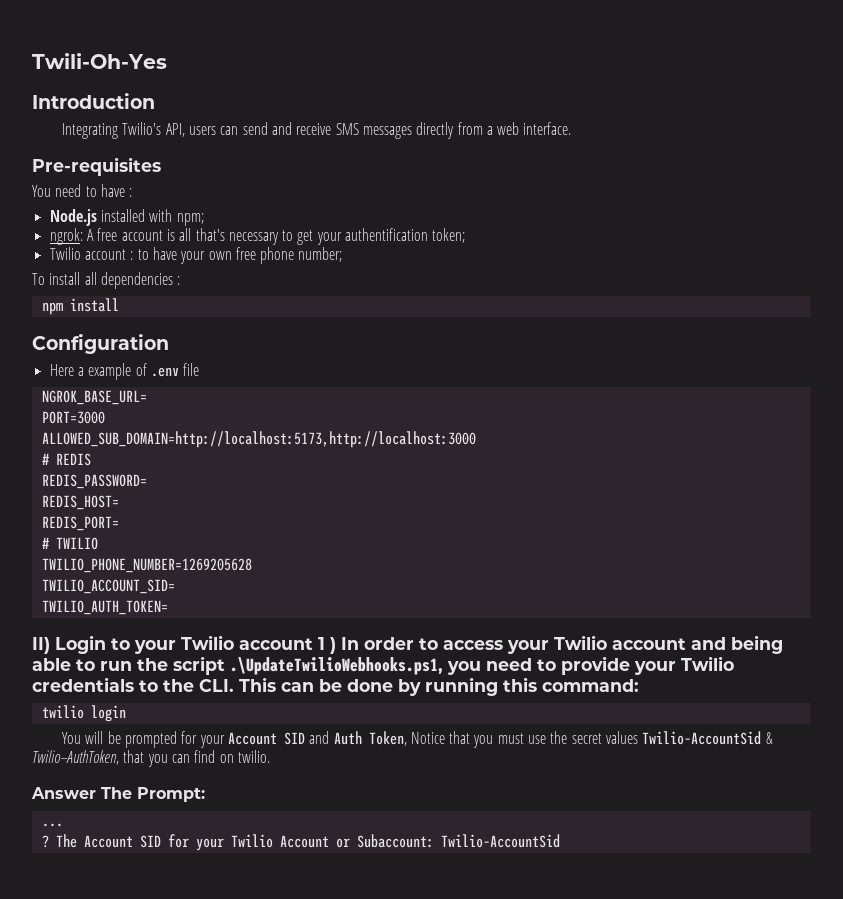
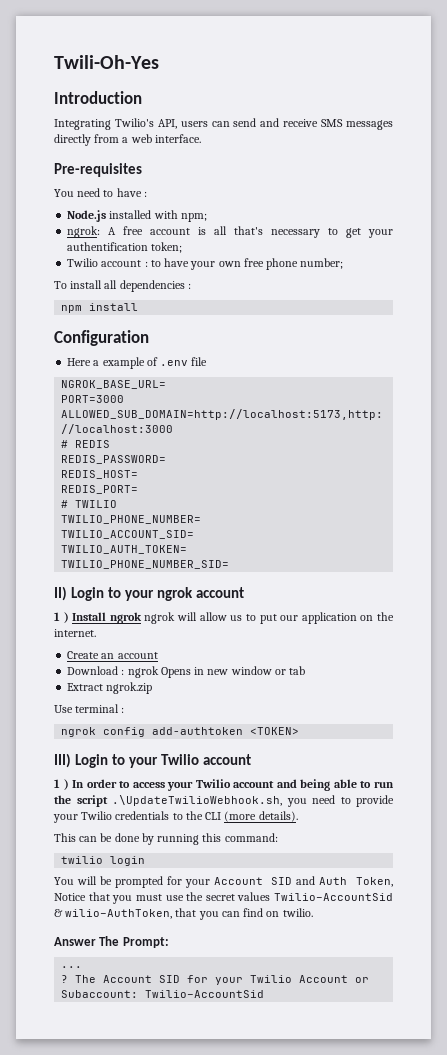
- TWILIO_PHONE_NUMBER=1269205628
+ TWILIO_PHONE_NUMBER=
+ TWILIO_PHONE_NUMBER_SID=
- II) Login to your Twilio account 1 ) In order to access your Twilio account and being able to run the script .\UpdateTwilioWebhooks.ps1, you need to provide your Twilio credentials to the CLI. This can be done by running this command:
+ II) Login to your ngrok account
+ 1 ) Install ngrok ngrok will allow us to put our application on the internet.
+ Create an account
+ Download : ngrok Opens in new window or tab
+ Extract ngrok.zip
+ Use terminal :
+ ngrok config add-authtoken <TOKEN>
+ III) Login to your Twilio account
+ 1 ) In order to access your Twilio account and being able to run the script .\UpdateTwilioWebhook.sh, you need to provide your Twilio credentials to the CLI (more details).
+ This can be done by running this command:
- You will be prompted for your Account SID and Auth Token, Notice that you must use the secret values Twilio–AccountSid & Twilio–AuthToken, that you can find on twilio.
+ You will be prompted for your Account SID and Auth Token, Notice that you must use the secret values Twilio–AccountSid & wilio–AuthToken, that you can find on twilio.

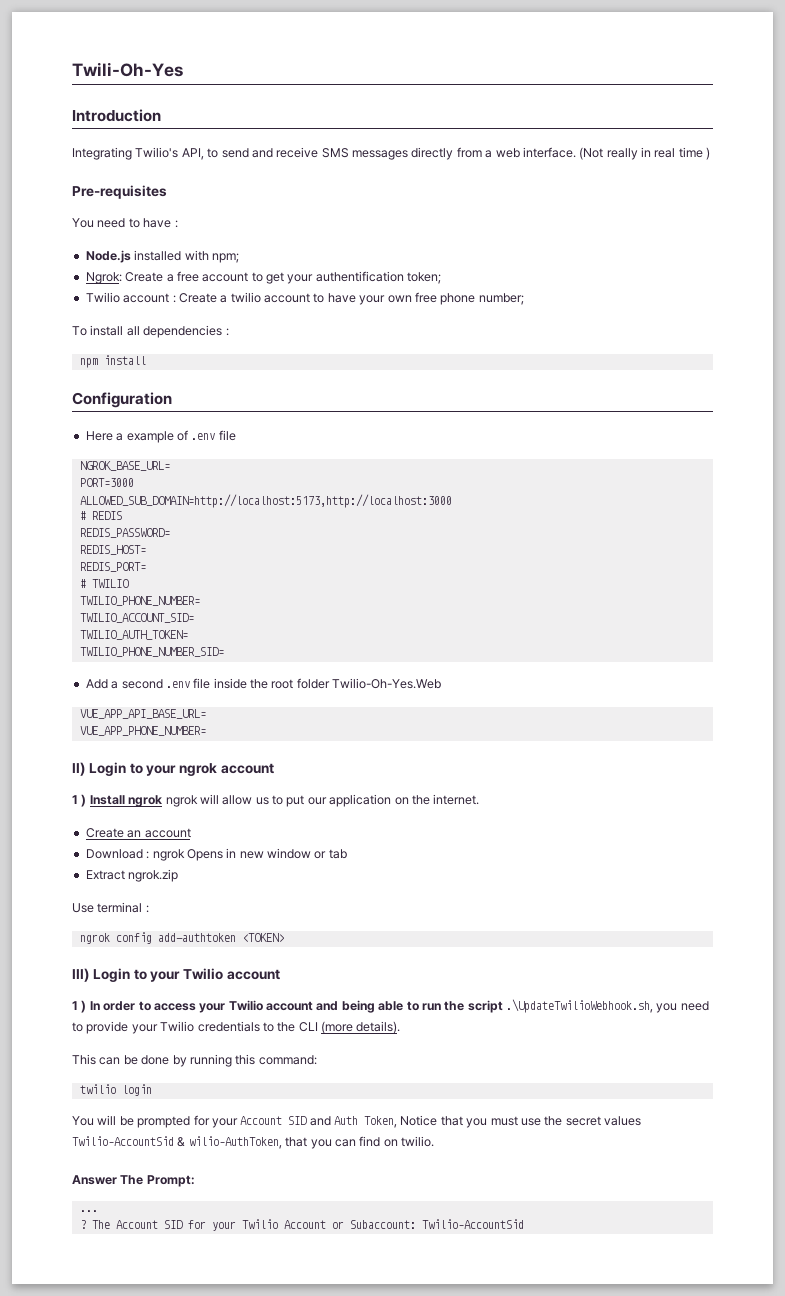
- Integrating Twilio's API, users can send and receive SMS messages directly from a web interface.
+ Integrating Twilio's API, to send and receive SMS messages directly from a web interface. (Not really in real time )
- ngrok: A free account is all that's necessary to get your authentification token;
+ Ngrok: Create a free account to get your authentification token;
- Twilio account : to have your own free phone number;
+ Twilio account : Create a twilio account to have your own free phone number;
+ Add a second .env file inside the root folder Twilio-Oh-Yes.Web
+ VUE_APP_API_BASE_URL=
+ VUE_APP_PHONE_NUMBER=

